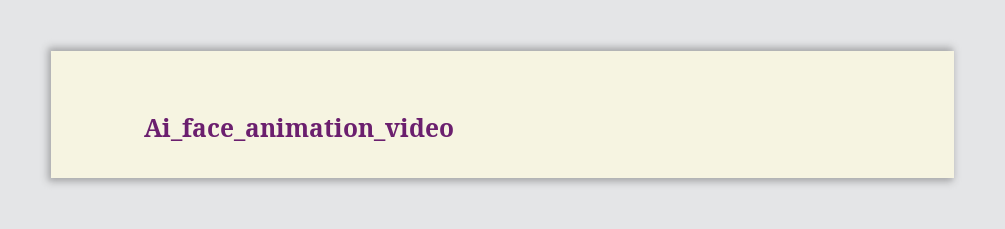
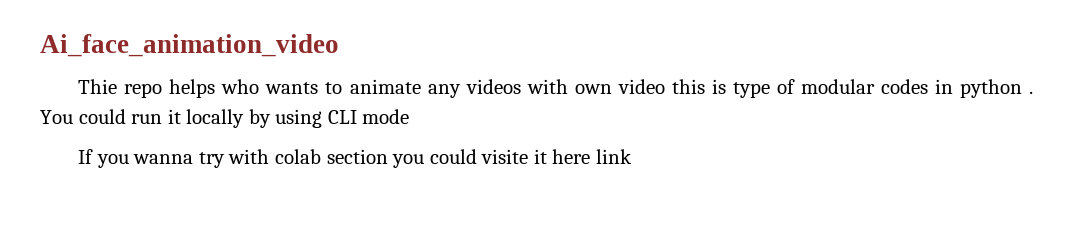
+ Thie repo helps who wants to animate any videos with own video this is type of modular codes in python . You could run it locally by using CLI mode
+ If you wanna try with colab section you could visite it here link

